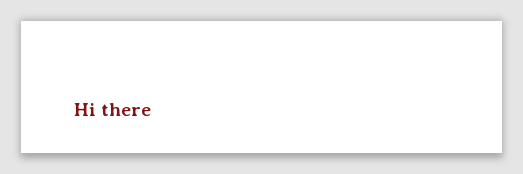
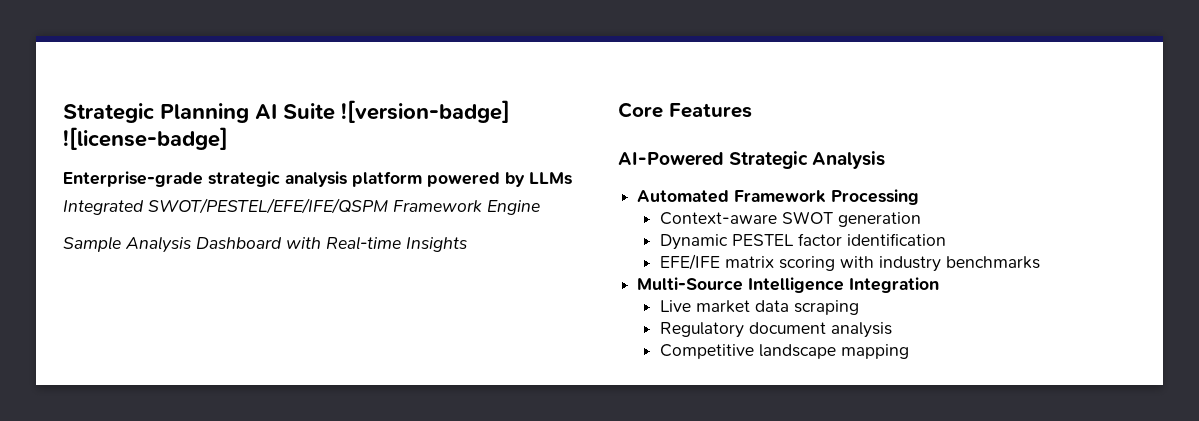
- Hi there
+ Strategic Planning AI Suite ![version-badge] ![license-badge]
+ Enterprise-grade strategic analysis platform powered by LLMs
+ Integrated SWOT/PESTEL/EFE/IFE/QSPM Framework Engine
+ Sample Analysis Dashboard with Real-time Insights
+ Core Features
+ AI-Powered Strategic Analysis
+ Automated Framework Processing
+ Context-aware SWOT generation
+ Dynamic PESTEL factor identification
+ EFE/IFE matrix scoring with industry benchmarks
+ Multi-Source Intelligence Integration
+ Live market data scraping
+ Regulatory document analysis
+ Competitive landscape mapping

